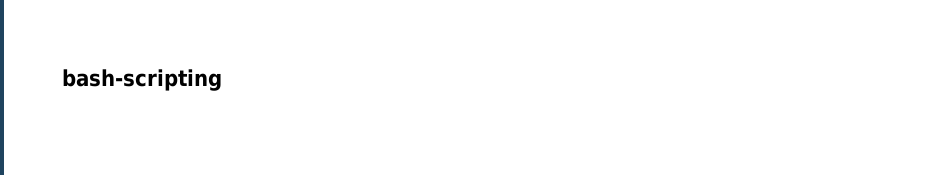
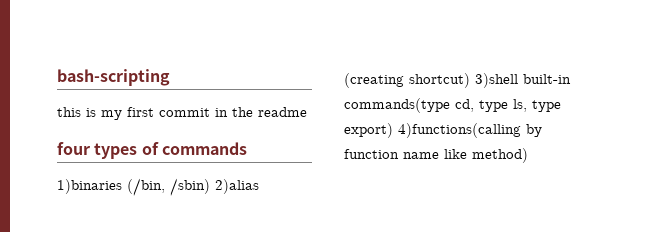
+ this is my first commit in the readme
+ four types of commands
+ 1)binaries (/bin, /sbin) 2)alias (creating shortcut) 3)shell built-in commands(type cd, type ls, type export) 4)functions(calling by function name like method)

